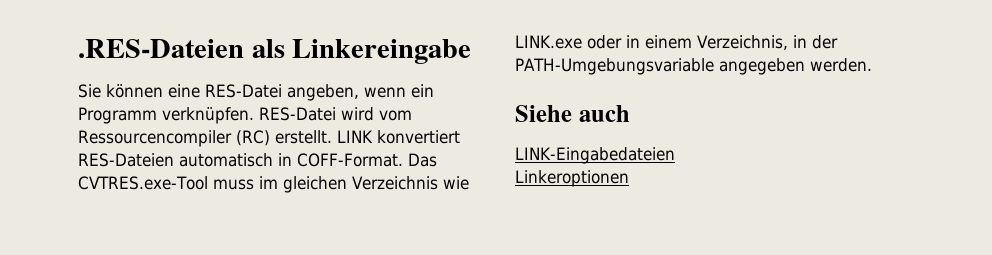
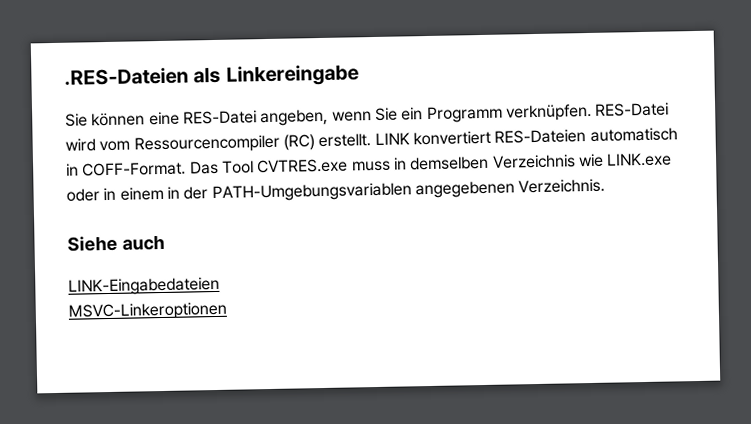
- Sie können eine RES-Datei angeben, wenn ein Programm verknüpfen.
+ Sie können eine RES-Datei angeben, wenn Sie ein Programm verknüpfen.
- Das CVTRES.exe-Tool muss im gleichen Verzeichnis wie LINK.exe oder in einem Verzeichnis, in der PATH-Umgebungsvariable angegeben werden.
+ Das Tool CVTRES.exe muss in demselben Verzeichnis wie LINK.exe oder in einem in der PATH-Umgebungsvariablen angegebenen Verzeichnis.
- Linkeroptionen
+ MSVC-Linkeroptionen

